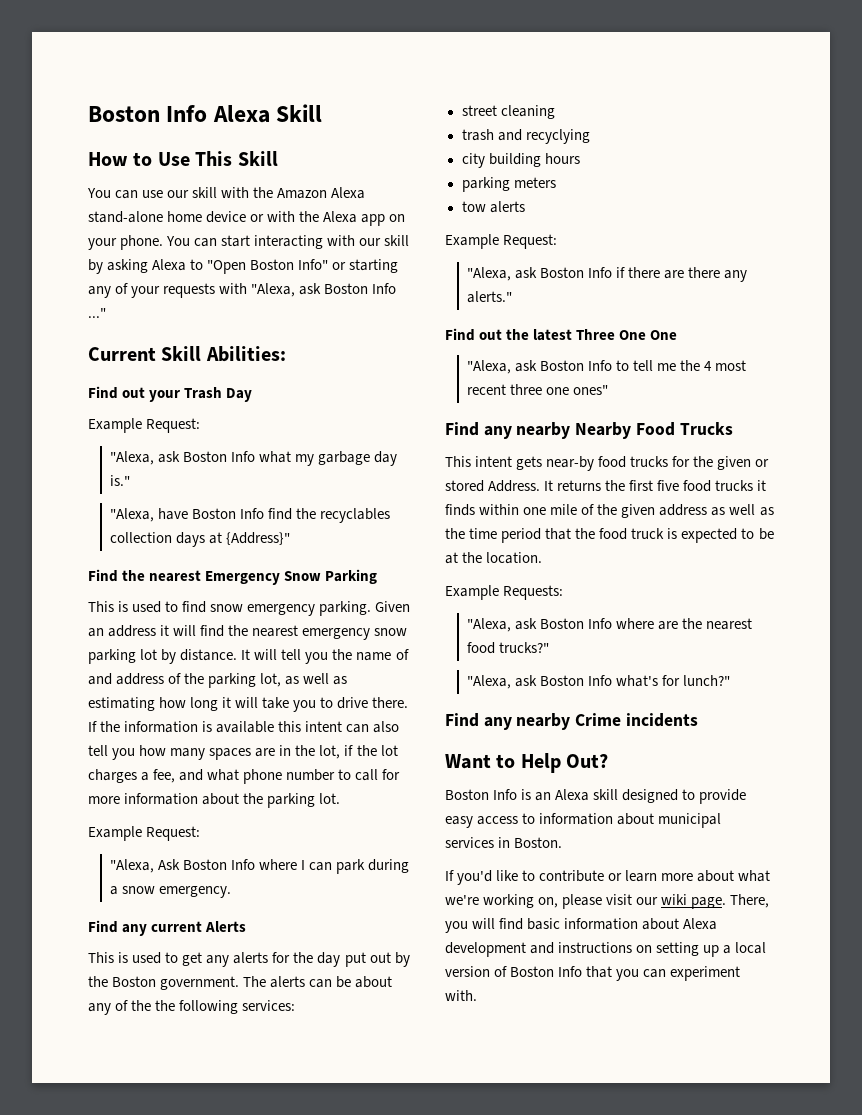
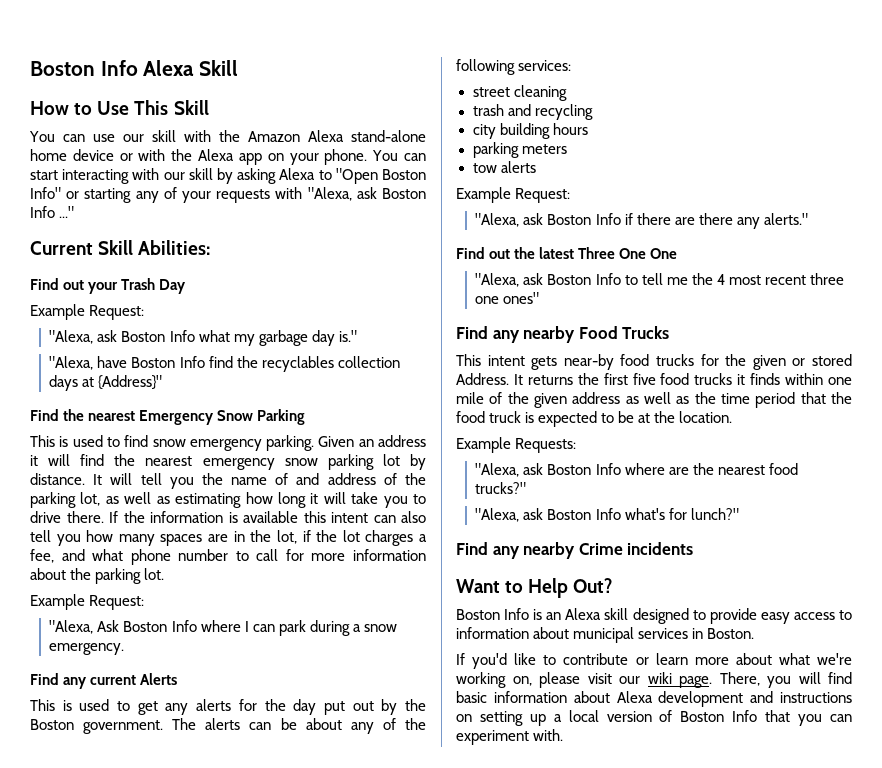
- The alerts can be about any of the the following services:
+ The alerts can be about any of the following services:
- trash and recyclying
+ trash and recycling
- Find any nearby Nearby Food Trucks
+ Find any nearby Food Trucks

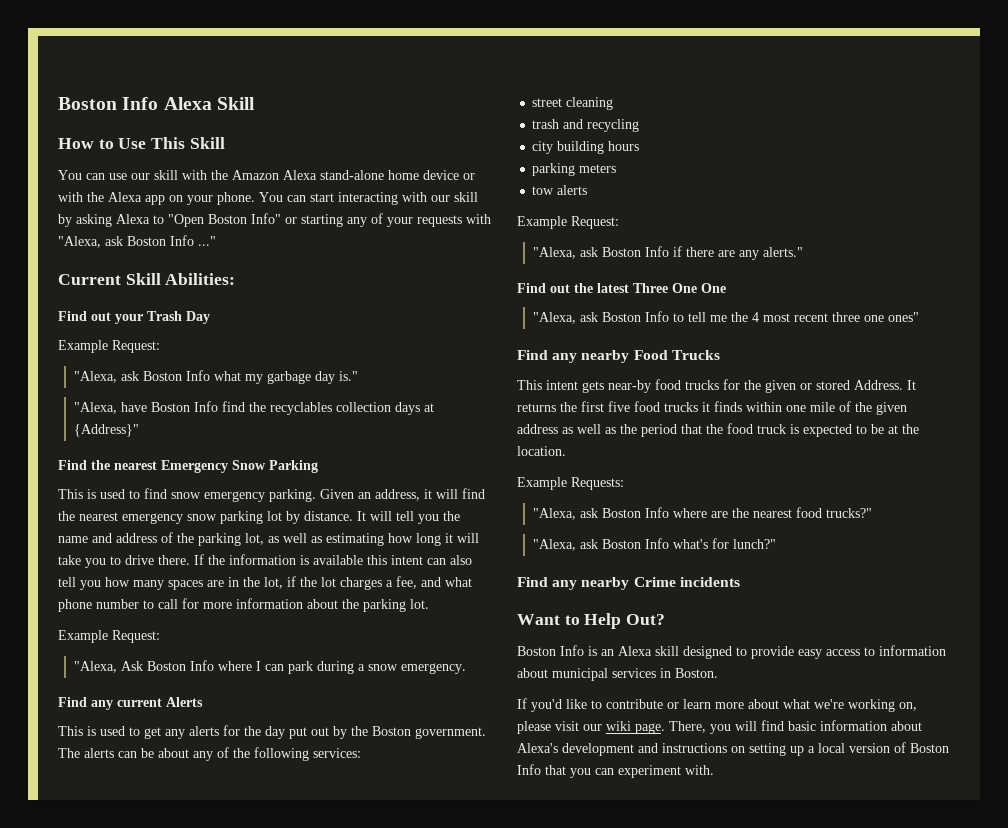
- Given an address it will find the nearest emergency snow parking lot by distance.
+ Given an address, it will find the nearest emergency snow parking lot by distance.
- It will tell you the name of and address of the parking lot, as well as estimating how long it will take you to drive there.
+ It will tell you the name and address of the parking lot, as well as estimating how long it will take you to drive there.
- "Alexa, ask Boston Info if there are there any alerts."
+ "Alexa, ask Boston Info if there are any alerts."
- It returns the first five food trucks it finds within one mile of the given address as well as the time period that the food truck is expected to be at the location.
+ It returns the first five food trucks it finds within one mile of the given address as well as the period that the food truck is expected to be at the location.
- There, you will find basic information about Alexa development and instructions on setting up a local version of Boston Info that you can experiment with.
+ There, you will find basic information about Alexa's development and instructions on setting up a local version of Boston Info that you can experiment with.

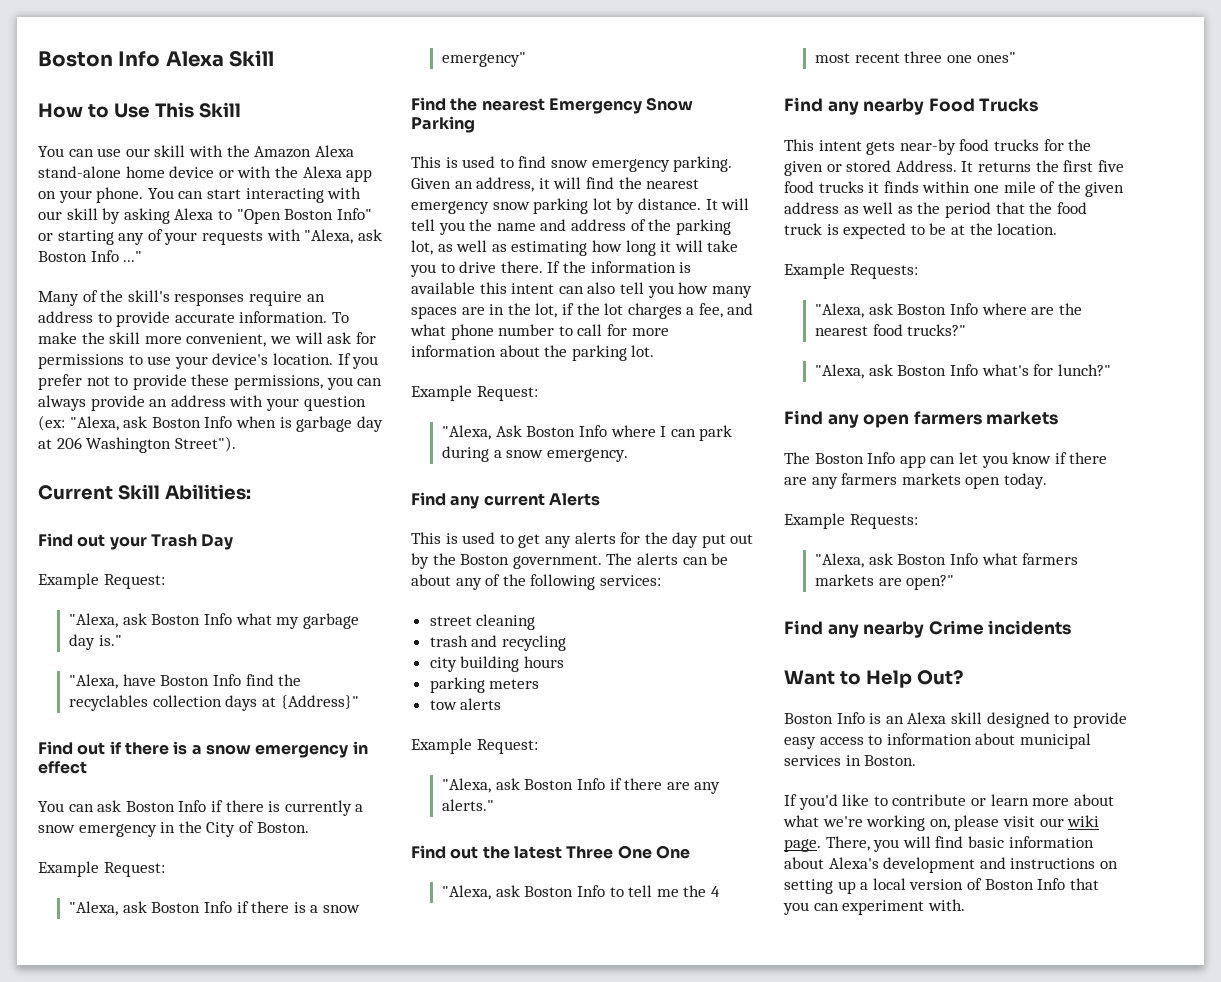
+ Many of the skill's responses require an address to provide accurate information. To make the skill more convenient, we will ask for permissions to use your device's location. If you prefer not to provide these permissions, you can always provide an address with your question (ex: "Alexa, ask Boston Info when is garbage day at 206 Washington Street").
+ Find out if there is a snow emergency in effect
+ You can ask Boston Info if there is currently a snow emergency in the City of Boston.
+ Example Request:
+ "Alexa, ask Boston Info if there is a snow emergency"
+ Find any open farmers markets
+ The Boston Info app can let you know if there are any farmers markets open today.
+ Example Requests:
+ "Alexa, ask Boston Info what farmers markets are open?"

